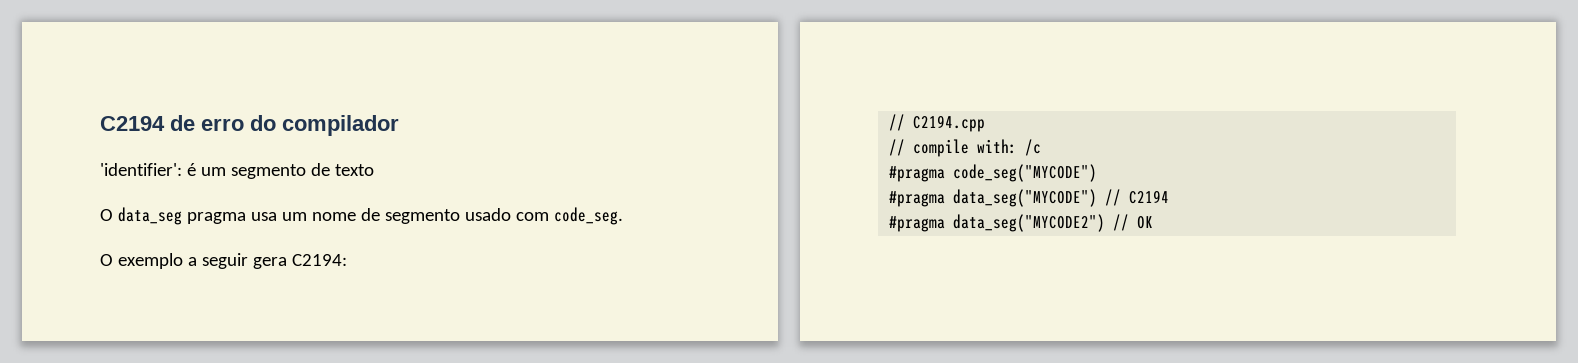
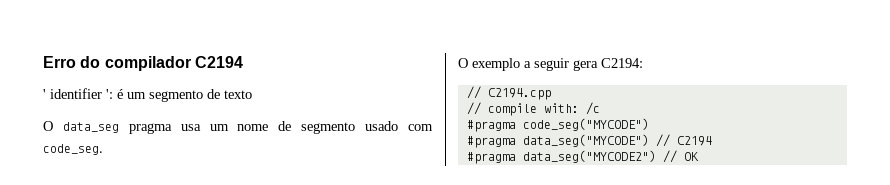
- C2194 de erro do compilador
- 'identifier': é um segmento de texto
+ Erro do compilador C2194
+ ' identifier ': é um segmento de texto

